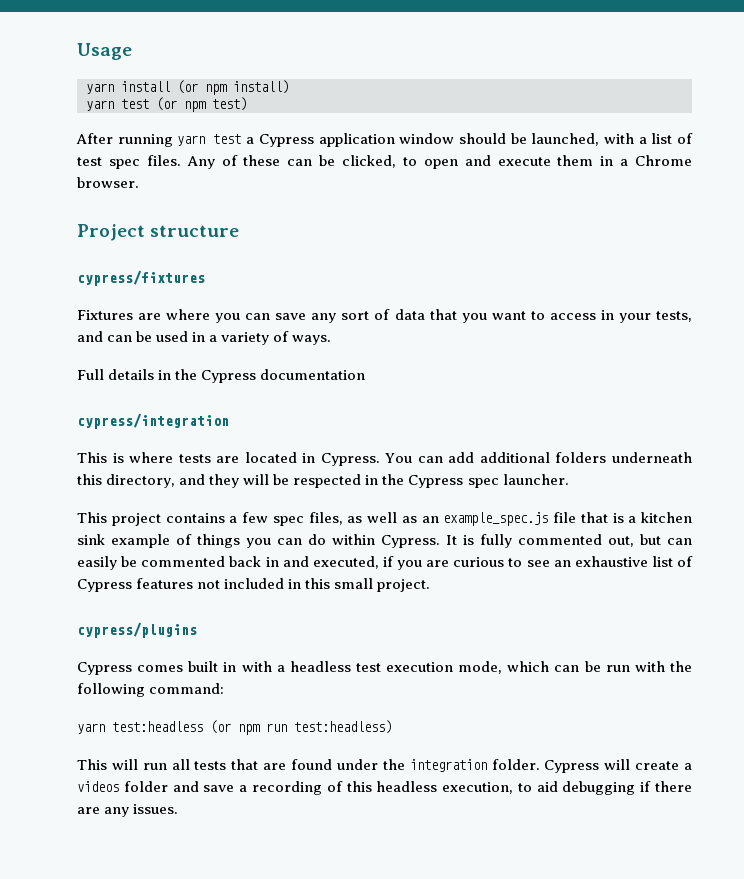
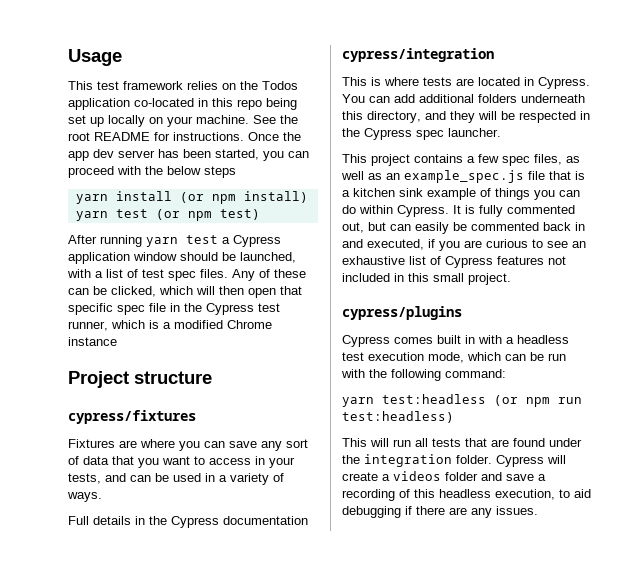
+ This test framework relies on the Todos application co-located in this repo being set up locally on your machine. See the root README for instructions. Once the app dev server has been started, you can proceed with the below steps
- Any of these can be clicked, to open and execute them in a Chrome browser.
+ Any of these can be clicked, which will then open that specific spec file in the Cypress test runner, which is a modified Chrome instance

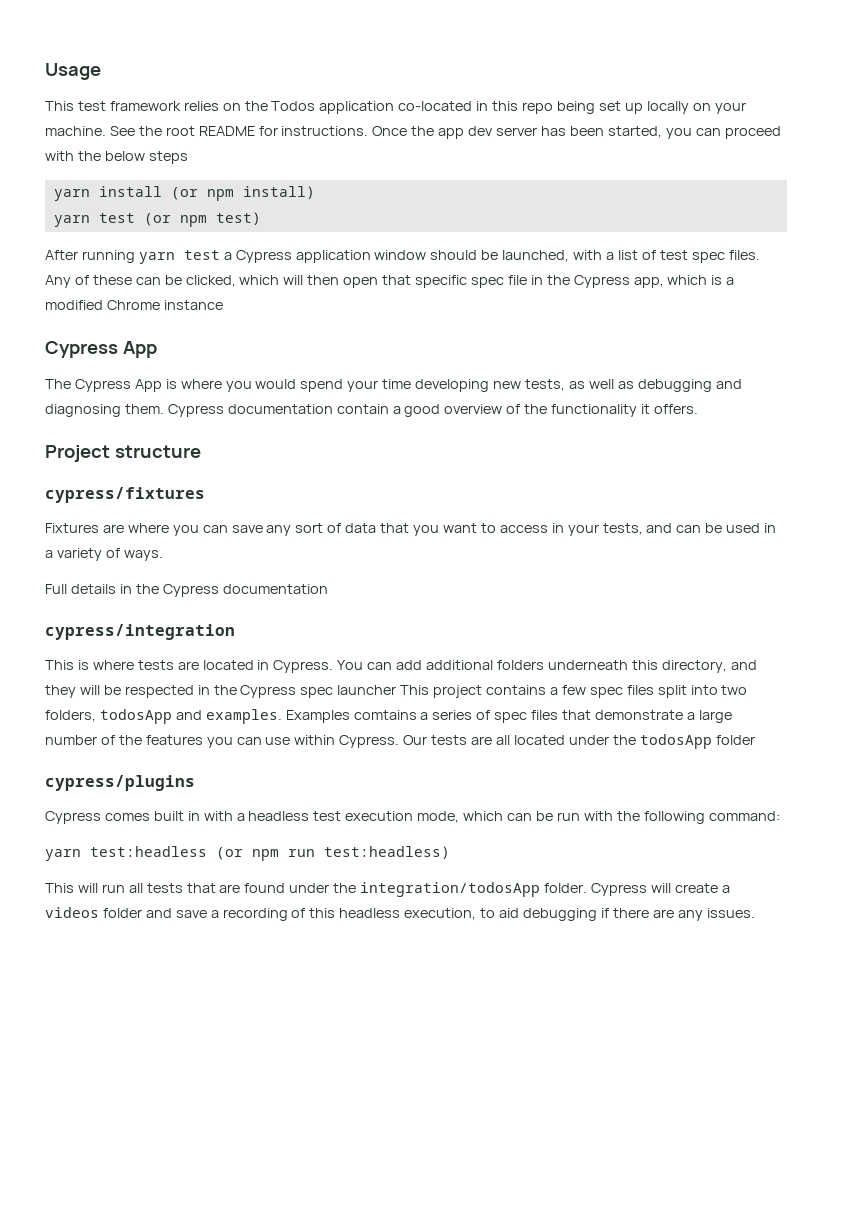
- Any of these can be clicked, which will then open that specific spec file in the Cypress test runner, which is a modified Chrome instance
+ Any of these can be clicked, which will then open that specific spec file in the Cypress app, which is a modified Chrome instance
+ Cypress App
+ The Cypress App is where you would spend your time developing new tests, as well as debugging and diagnosing them. Cypress documentation contain a good overview of the functionality it offers.
- You can add additional folders underneath this directory, and they will be respected in the Cypress spec launcher.
- This project contains a few spec files, as well as an example_spec.js file that is a kitchen sink example of things you can do within Cypress.
+ You can add additional folders underneath this directory, and they will be respected in the Cypress spec launcher This project contains a few spec files split into two folders, todosApp and examples. Examples comtains a series of spec files that demonstrate a large number of the features you can use within Cypress.
- It is fully commented out, but can easily be commented back in and executed, if you are curious to see an exhaustive list of Cypress features not included in this small project.
+ Our tests are all located under the todosApp folder
- This will run all tests that are found under the integration folder.
+ This will run all tests that are found under the integration/todosApp folder.

